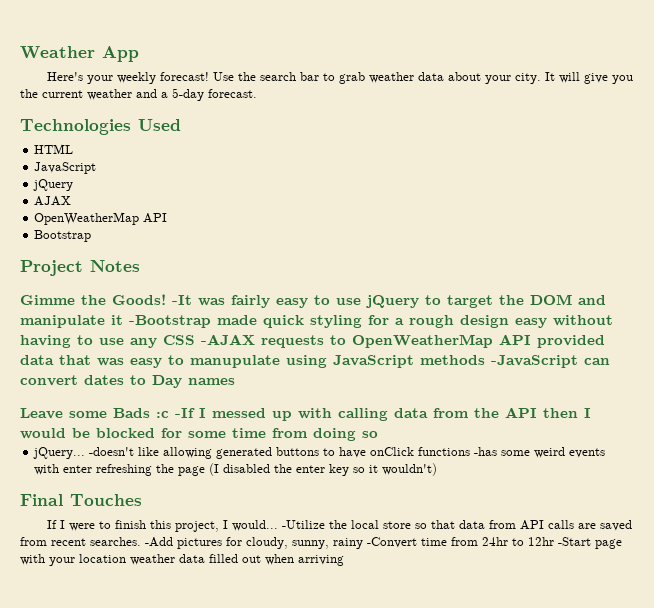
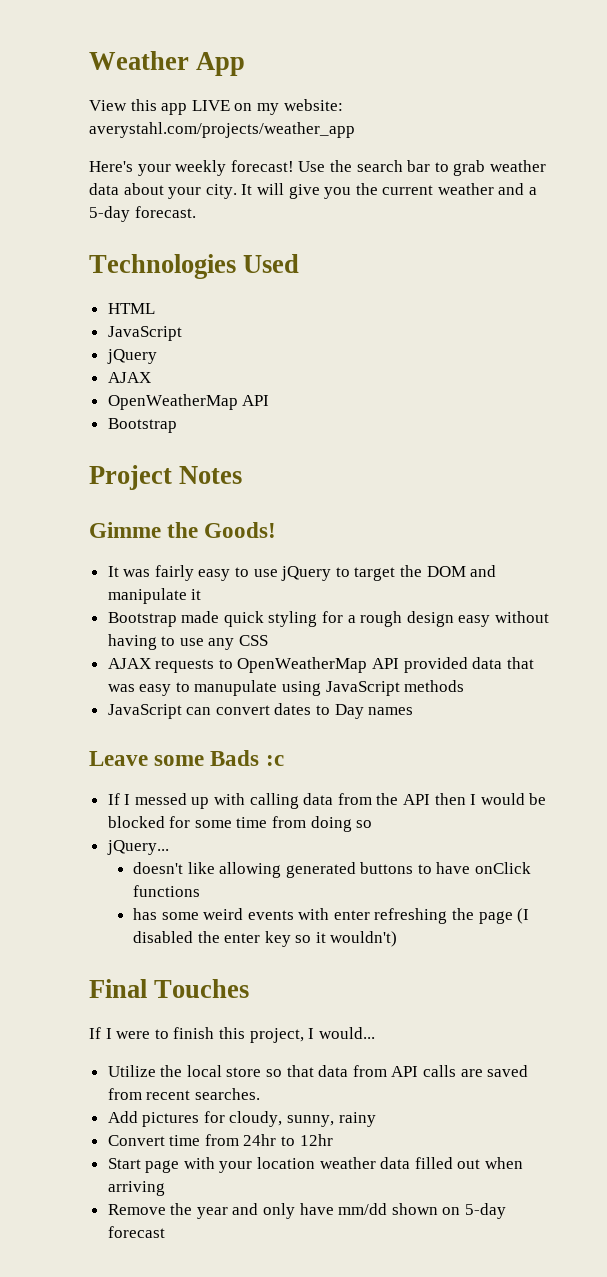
+ View this app LIVE on my website: averystahl.com/projects/weather_app
- Gimme the Goods! -It was fairly easy to use jQuery to target the DOM and manipulate it -Bootstrap made quick styling for a rough design easy without having to use any CSS -AJAX requests to OpenWeatherMap API provided data that was easy to manupulate using JavaScript methods -JavaScript can convert dates to Day names
+ Gimme the Goods!
+ It was fairly easy to use jQuery to target the DOM and manipulate it
+ Bootstrap made quick styling for a rough design easy without having to use any CSS
+ AJAX requests to OpenWeatherMap API provided data that was easy to manupulate using JavaScript methods
+ JavaScript can convert dates to Day names
- Leave some Bads :c -If I messed up with calling data from the API then I would be blocked for some time from doing so
+ Leave some Bads :c
+ If I messed up with calling data from the API then I would be blocked for some time from doing so
- jQuery... -doesn't like allowing generated buttons to have onClick functions -has some weird events with enter refreshing the page (I disabled the enter key so it wouldn't)
+ jQuery...
+ doesn't like allowing generated buttons to have onClick functions
+ has some weird events with enter refreshing the page (I disabled the enter key so it wouldn't)
- If I were to finish this project, I would... -Utilize the local store so that data from API calls are saved from recent searches. -Add pictures for cloudy, sunny, rainy -Convert time from 24hr to 12hr -Start page with your location weather data filled out when arriving
+ If I were to finish this project, I would...
+ Utilize the local store so that data from API calls are saved from recent searches.
+ Add pictures for cloudy, sunny, rainy
+ Convert time from 24hr to 12hr
+ Start page with your location weather data filled out when arriving
+ Remove the year and only have mm/dd shown on 5-day forecast

